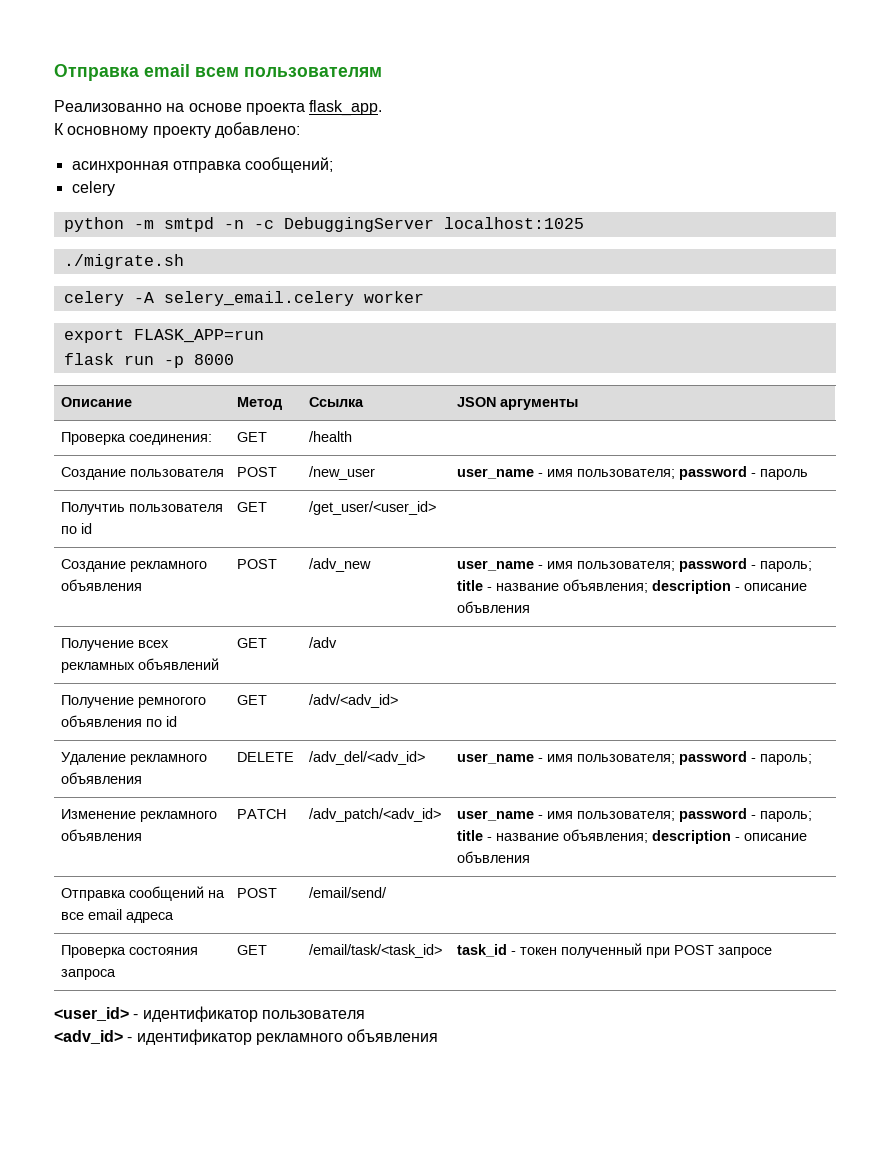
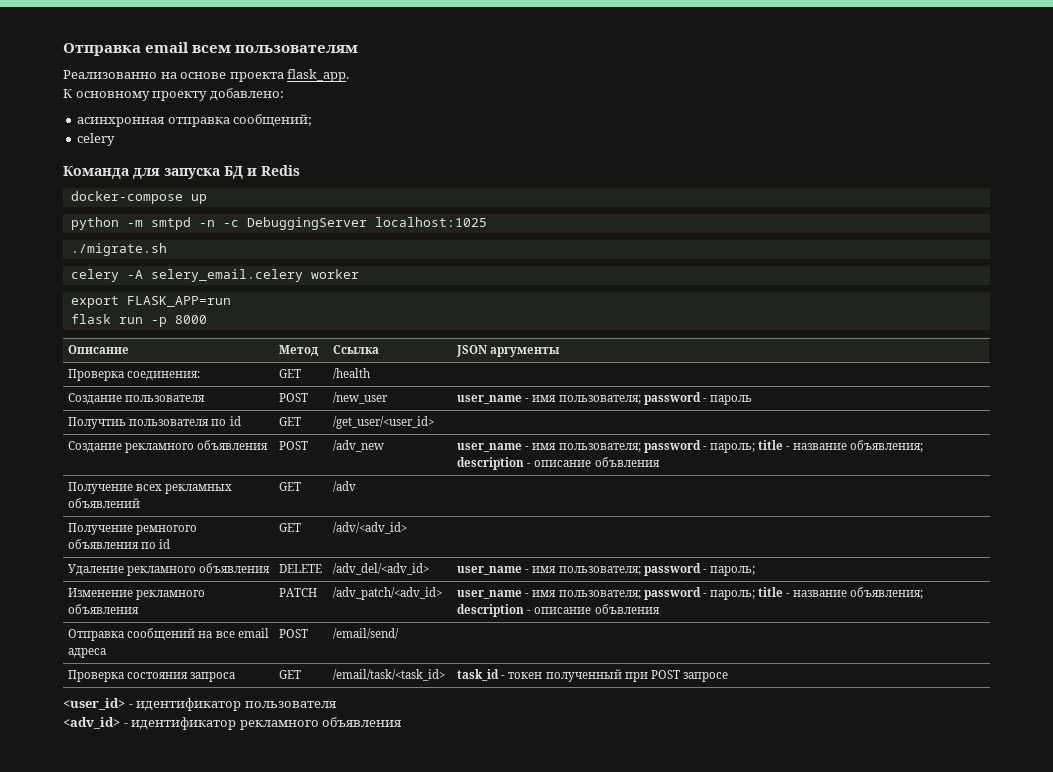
+ Команда для запуска БД и Redis
+ docker-compose up

